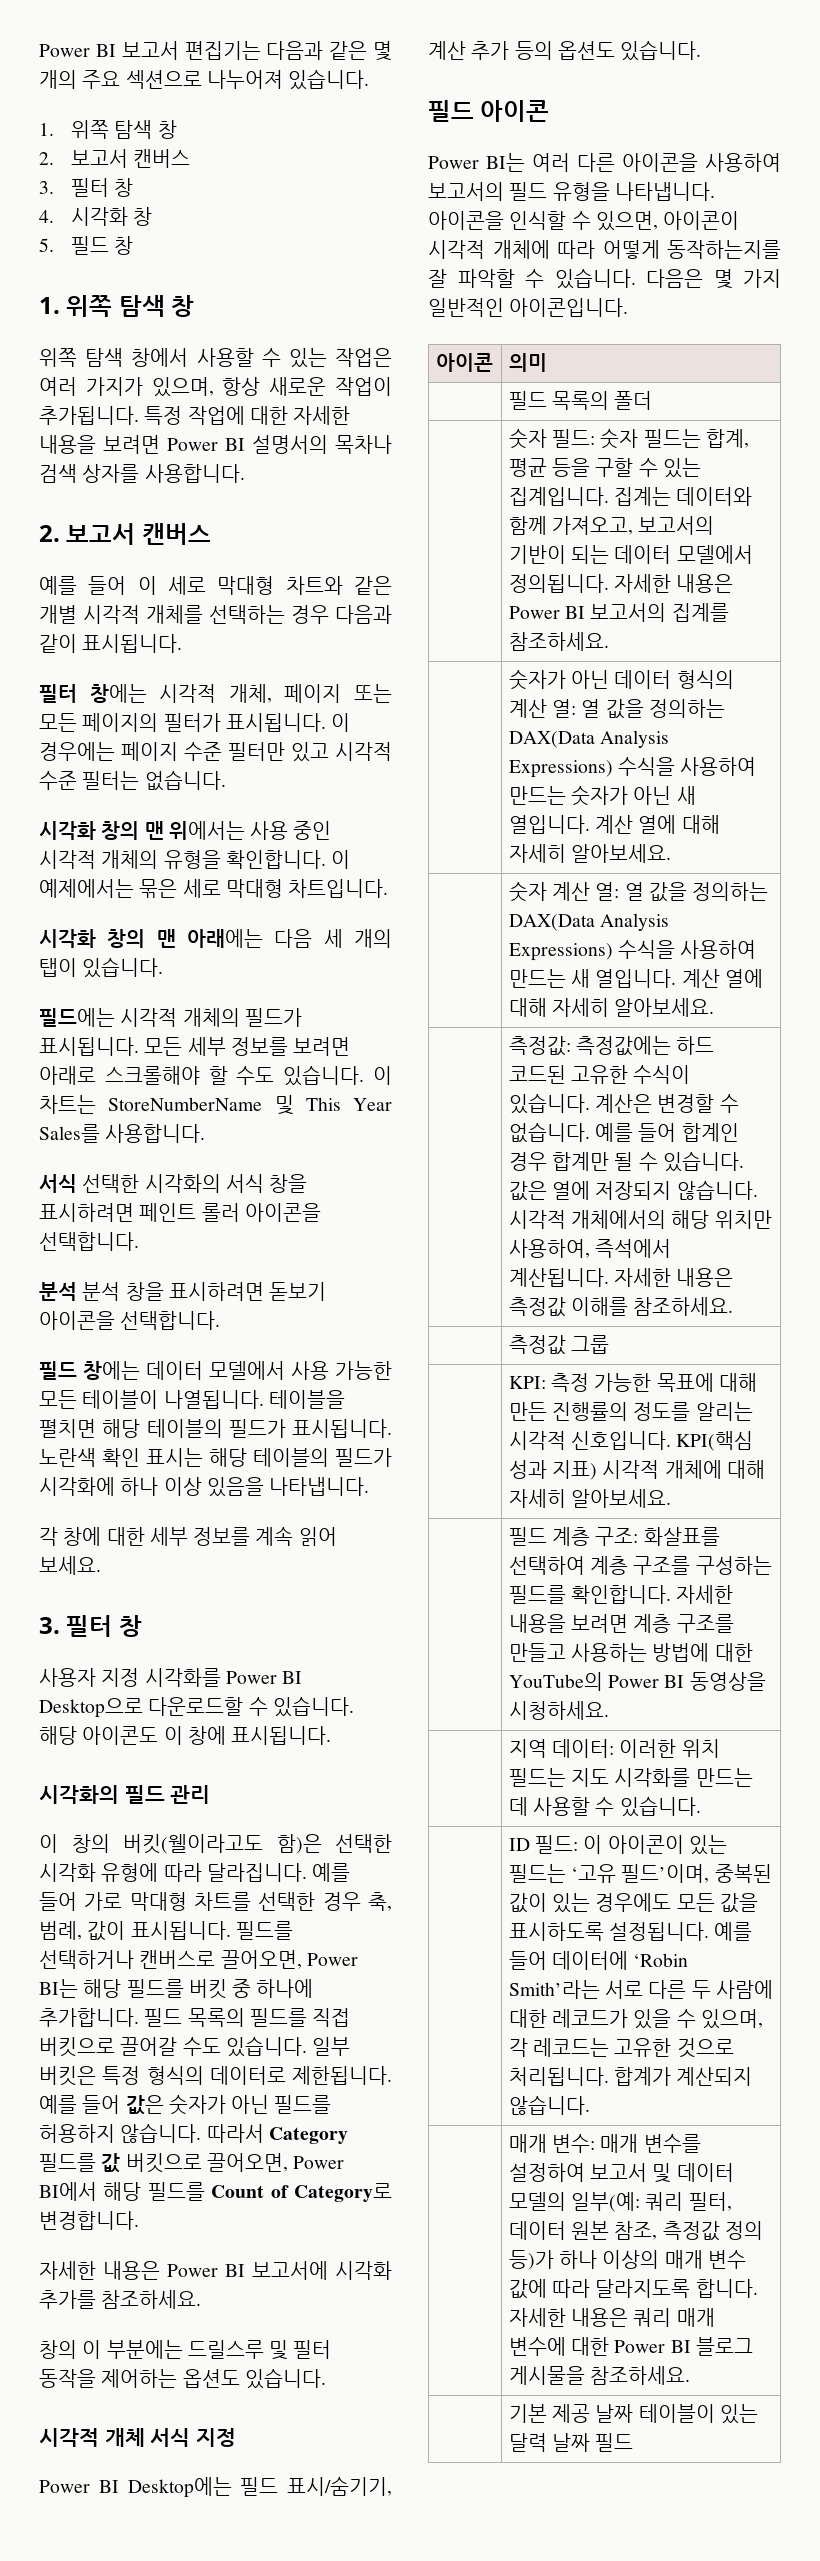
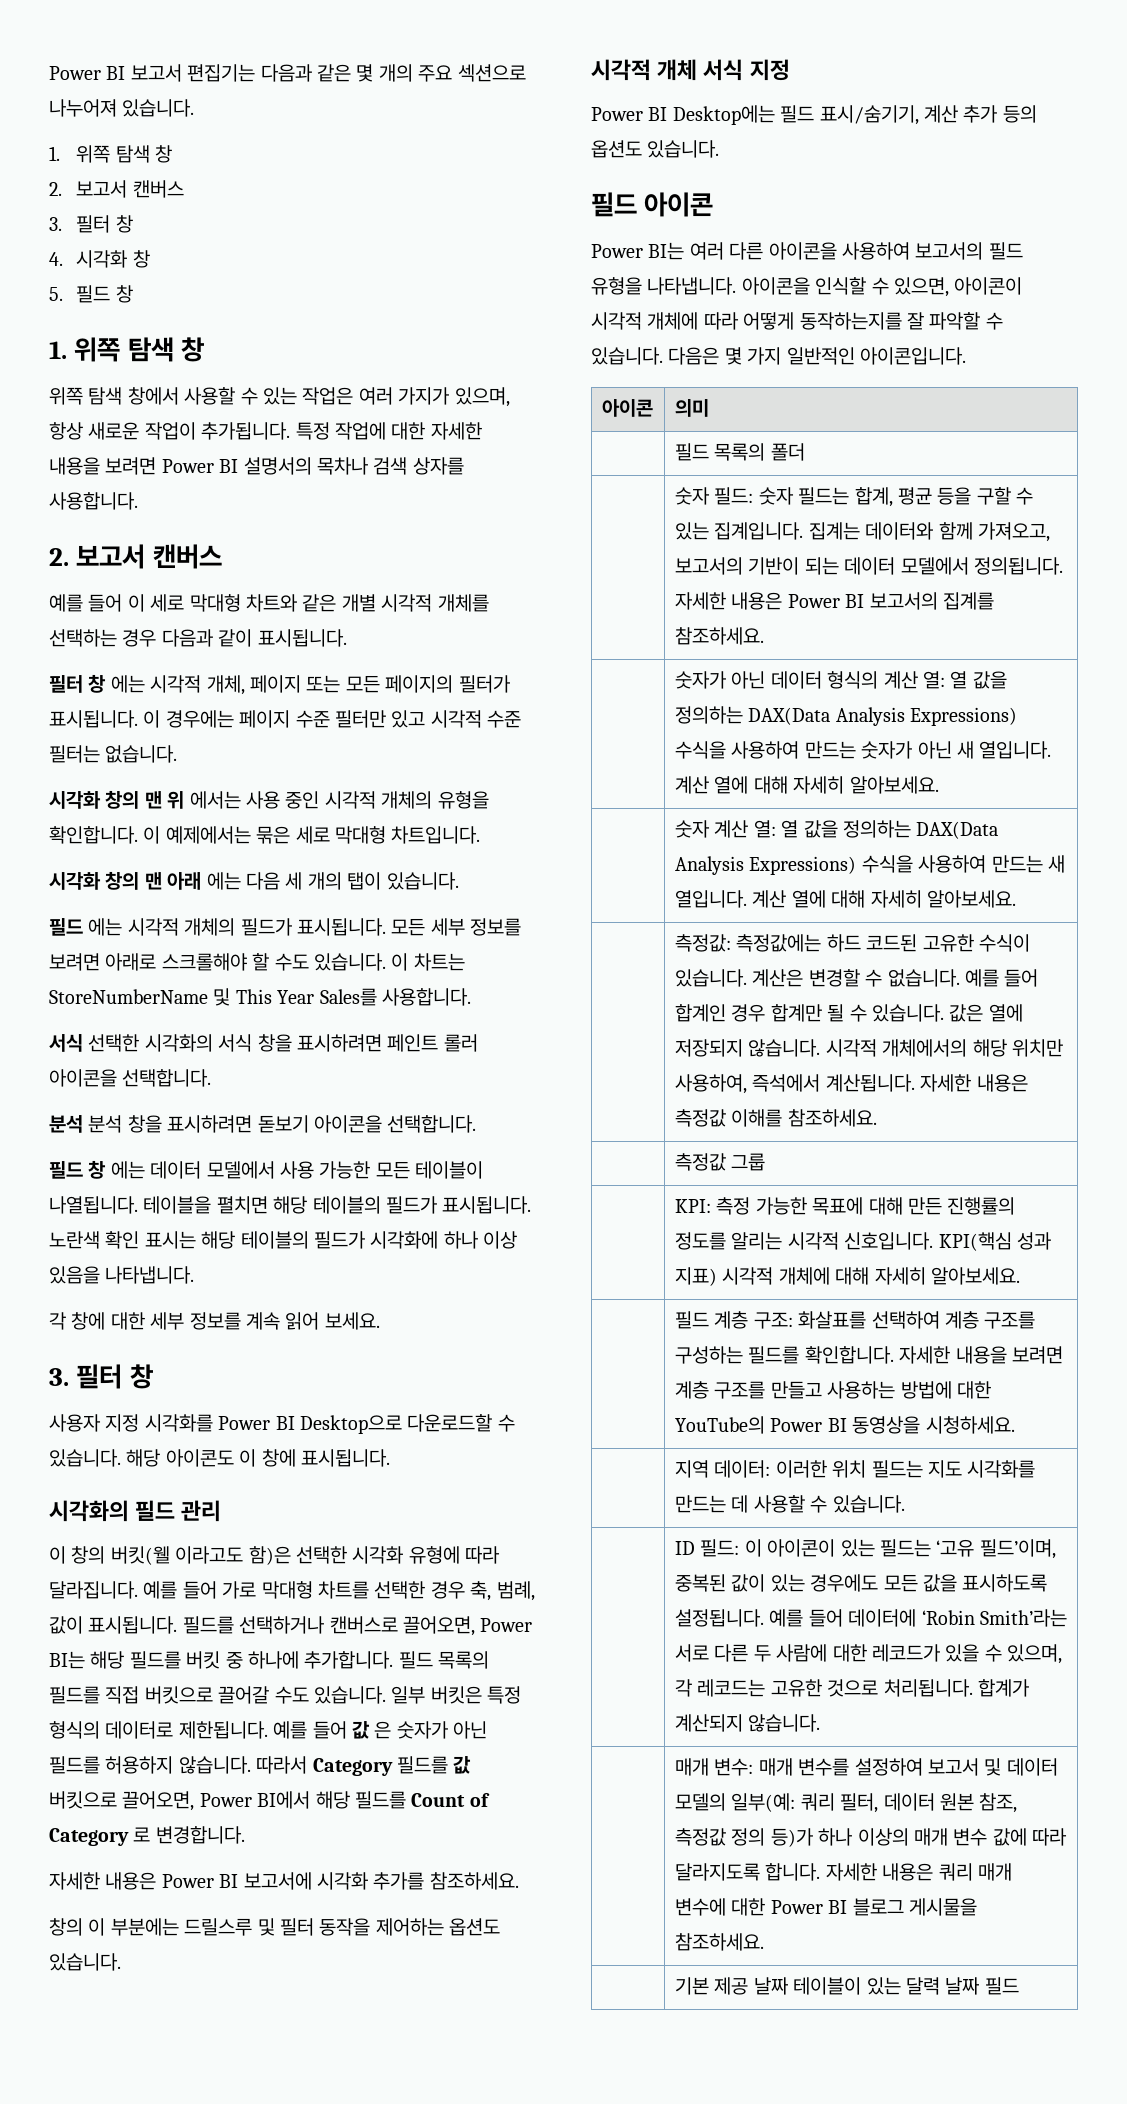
- 필터 창에는 시각적 개체, 페이지 또는 모든 페이지의 필터가 표시됩니다.
+ 필터 창 에는 시각적 개체, 페이지 또는 모든 페이지의 필터가 표시됩니다.
- 시각화 창의 맨 위에서는 사용 중인 시각적 개체의 유형을 확인합니다.
+ 시각화 창의 맨 위 에서는 사용 중인 시각적 개체의 유형을 확인합니다.
- 시각화 창의 맨 아래에는 다음 세 개의 탭이 있습니다.
+ 시각화 창의 맨 아래 에는 다음 세 개의 탭이 있습니다.
- 필드에는 시각적 개체의 필드가 표시됩니다.
+ 필드 에는 시각적 개체의 필드가 표시됩니다.
- 필드 창에는 데이터 모델에서 사용 가능한 모든 테이블이 나열됩니다.
+ 필드 창 에는 데이터 모델에서 사용 가능한 모든 테이블이 나열됩니다.
- 이 창의 버킷(웰이라고도 함)은 선택한 시각화 유형에 따라 달라집니다.
+ 이 창의 버킷(웰 이라고도 함)은 선택한 시각화 유형에 따라 달라집니다.
- 예를 들어 값은 숫자가 아닌 필드를 허용하지 않습니다.
+ 예를 들어 값 은 숫자가 아닌 필드를 허용하지 않습니다.
- 따라서 Category 필드를 값 버킷으로 끌어오면, Power BI에서 해당 필드를 Count of Category로 변경합니다.
+ 따라서 Category 필드를 값 버킷으로 끌어오면, Power BI에서 해당 필드를 Count of Category 로 변경합니다.

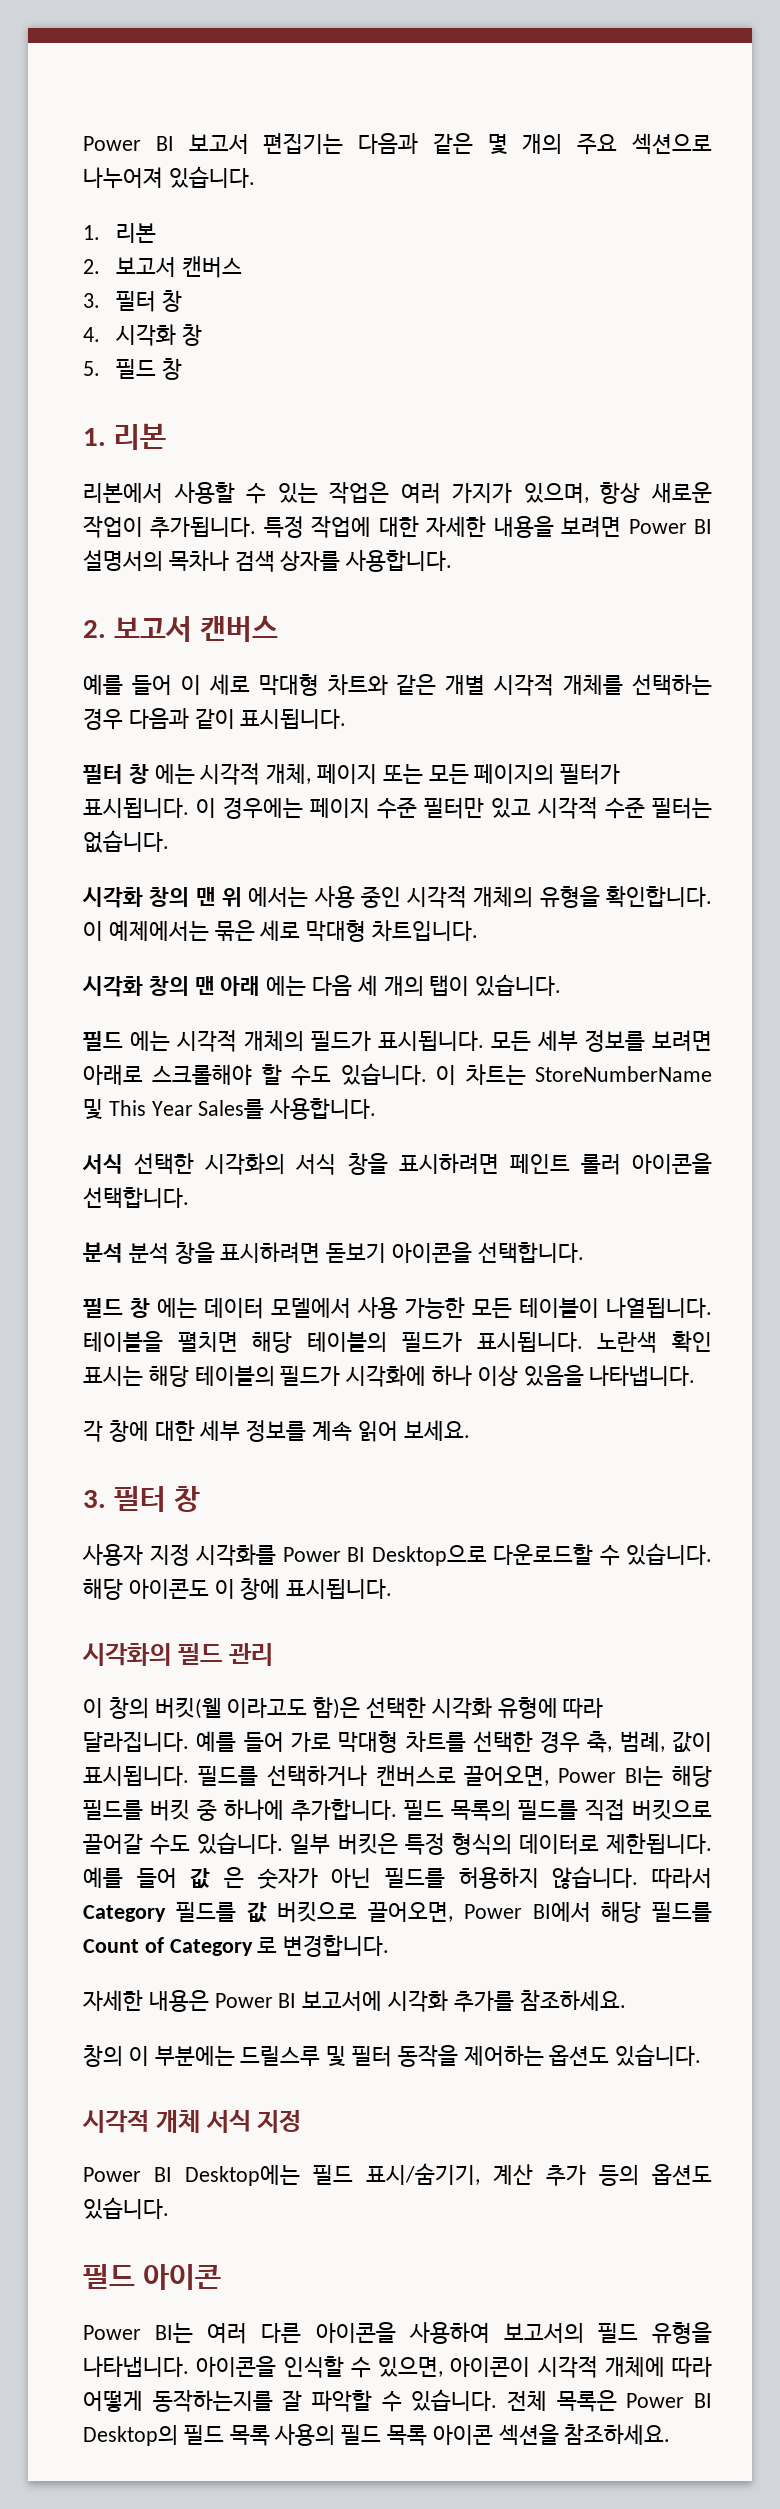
  Power BI 보고서 편집기는 다음과 같은 몇 개의 주요 섹션으로 나누어져 있습니다.
- 1. 위쪽 탐색 창
+ 1. 리본
  5. 필드 창
- 1. 위쪽 탐색 창
- 위쪽 탐색 창에서 사용할 수 있는 작업은 여러 가지가 있으며, 항상 새로운 작업이 추가됩니다.
+ 1. 리본
+ 리본에서 사용할 수 있는 작업은 여러 가지가 있으며, 항상 새로운 작업이 추가됩니다.
- 다음은 몇 가지 일반적인 아이콘입니다.
- 아이콘 | 의미
- | 필드 목록의 폴더
- | 숫자 필드: 숫자 필드는 합계, 평균 등을 구할 수 있는 집계입니다. 집계는 데이터와 함께 가져오고, 보고서의 기반이 되는 데이터 모델에서 정의됩니다. 자세한 내용은 Power BI 보고서의 집계를 참조하세요.
- | 숫자가 아닌 데이터 형식의 계산 열: 열 값을 정의하는 DAX(Data Analysis Expressions) 수식을 사용하여 만드는 숫자가 아닌 새 열입니다. 계산 열에 대해 자세히 알아보세요.
- | 숫자 계산 열: 열 값을 정의하는 DAX(Data Analysis Expressions) 수식을 사용하여 만드는 새 열입니다. 계산 열에 대해 자세히 알아보세요.
- | 측정값: 측정값에는 하드 코드된 고유한 수식이 있습니다. 계산은 변경할 수 없습니다. 예를 들어 합계인 경우 합계만 될 수 있습니다. 값은 열에 저장되지 않습니다. 시각적 개체에서의 해당 위치만 사용하여, 즉석에서 계산됩니다. 자세한 내용은 측정값 이해를 참조하세요.
- | 측정값 그룹
- | KPI: 측정 가능한 목표에 대해 만든 진행률의 정도를 알리는 시각적 신호입니다. KPI(핵심 성과 지표) 시각적 개체에 대해 자세히 알아보세요.
- | 필드 계층 구조: 화살표를 선택하여 계층 구조를 구성하는 필드를 확인합니다. 자세한 내용을 보려면 계층 구조를 만들고 사용하는 방법에 대한 YouTube의 Power BI 동영상을 시청하세요.
- | 지역 데이터: 이러한 위치 필드는 지도 시각화를 만드는 데 사용할 수 있습니다.
- | ID 필드: 이 아이콘이 있는 필드는 ‘고유 필드’이며, 중복된 값이 있는 경우에도 모든 값을 표시하도록 설정됩니다. 예를 들어 데이터에 ‘Robin Smith’라는 서로 다른 두 사람에 대한 레코드가 있을 수 있으며, 각 레코드는 고유한 것으로 처리됩니다. 합계가 계산되지 않습니다.
- | 매개 변수: 매개 변수를 설정하여 보고서 및 데이터 모델의 일부(예: 쿼리 필터, 데이터 원본 참조, 측정값 정의 등)가 하나 이상의 매개 변수 값에 따라 달라지도록 합니다. 자세한 내용은 쿼리 매개 변수에 대한 Power BI 블로그 게시물을 참조하세요.
- | 기본 제공 날짜 테이블이 있는 달력 날짜 필드
+ 전체 목록은 Power BI Desktop의 필드 목록 사용의 필드 목록 아이콘 섹션을 참조하세요.

